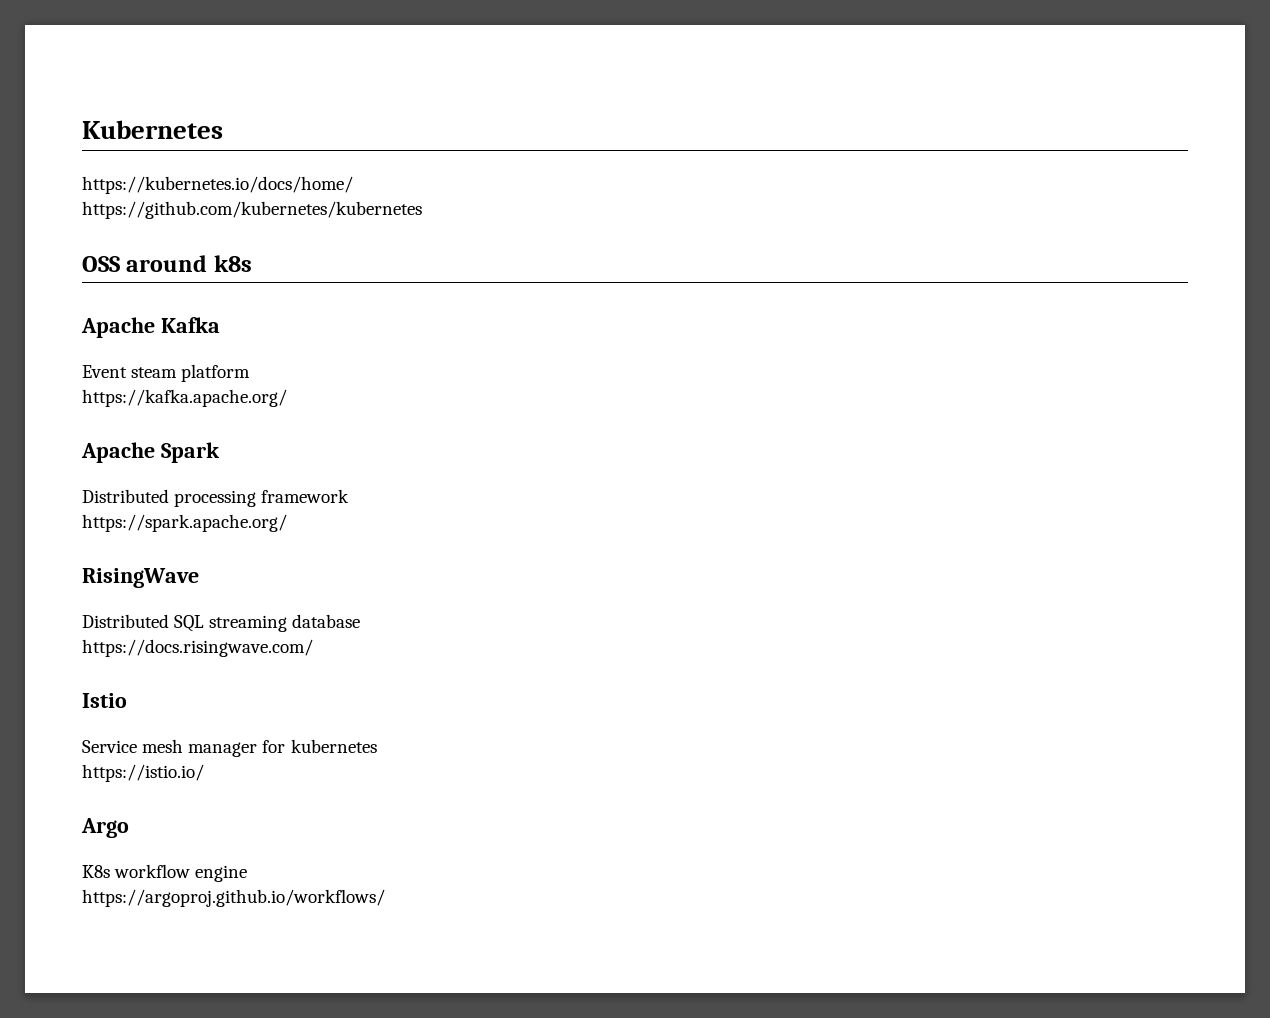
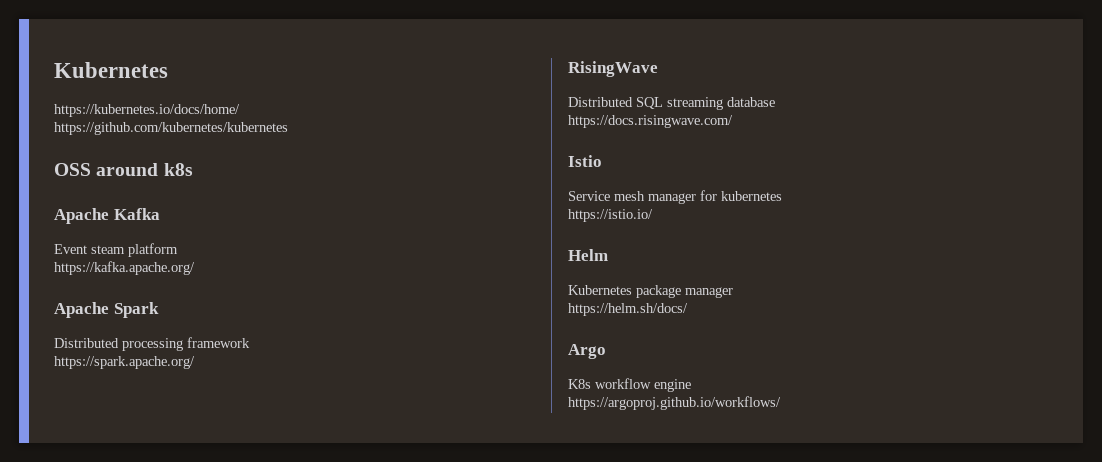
+ Helm
+ Kubernetes package manager
+ https://helm.sh/docs/

